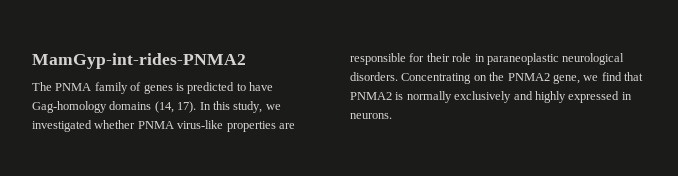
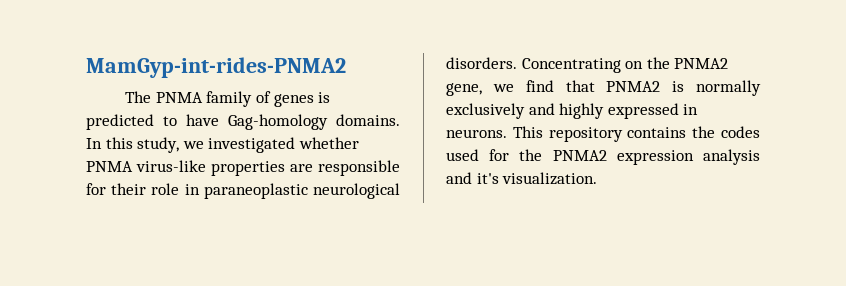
- The PNMA family of genes is predicted to have Gag-homology domains (14, 17).
+ The PNMA family of genes is predicted to have Gag-homology domains.
+ This repository contains the codes used for the PNMA2 expression analysis and it's visualization.

